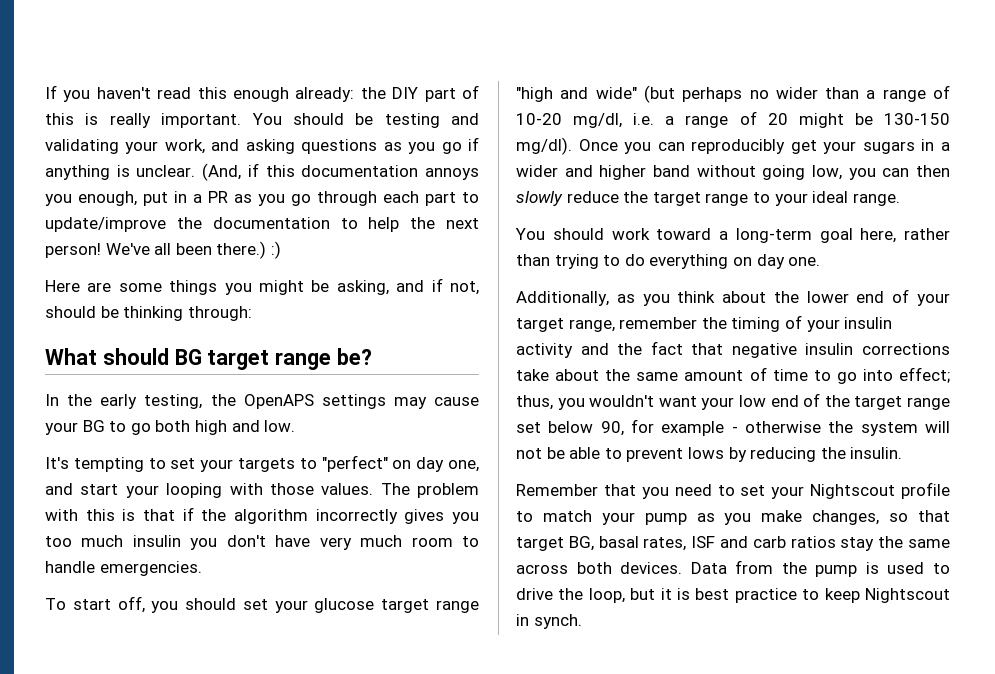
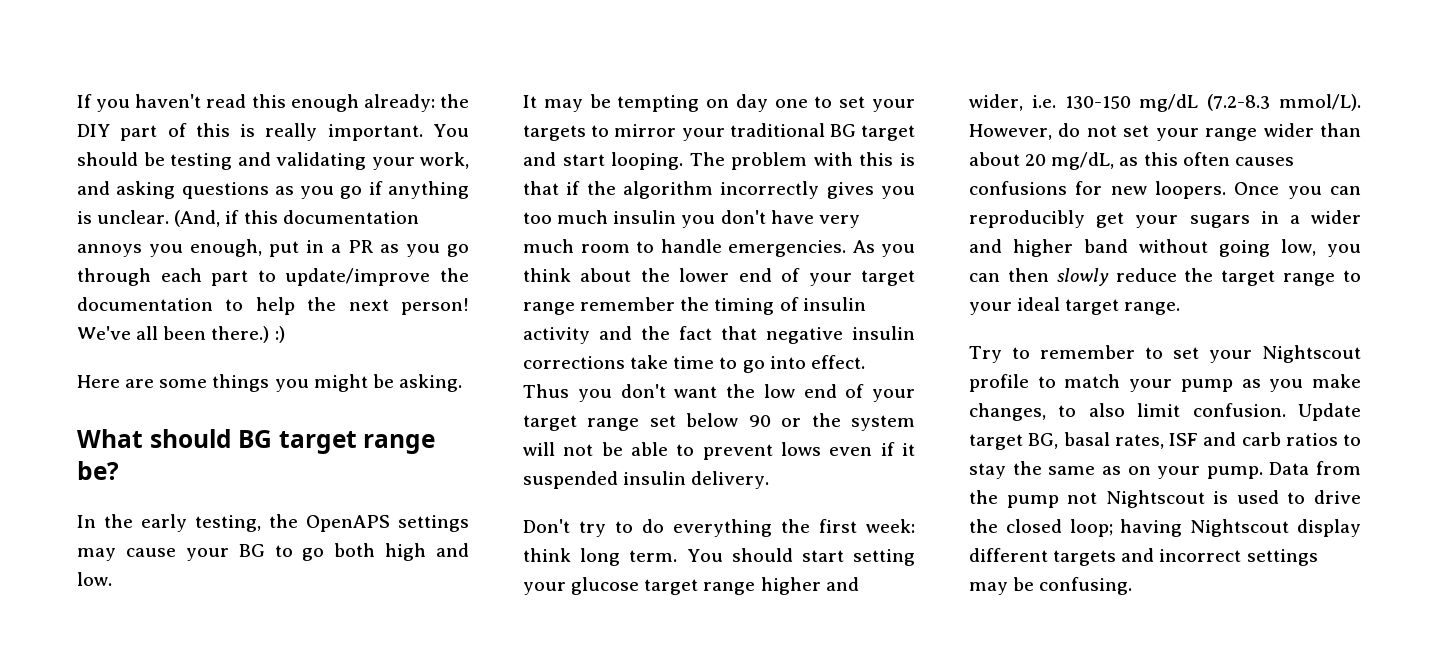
- Here are some things you might be asking, and if not, should be thinking through:
+ Here are some things you might be asking.
- It's tempting to set your targets to "perfect" on day one, and start your looping with those values.
+ It may be tempting on day one to set your targets to mirror your traditional BG target and start looping.
- The problem with this is that if the algorithm incorrectly gives you too much insulin you don't have very much room to handle emergencies.
- To start off, you should set your glucose target range "high and wide" (but perhaps no wider than a range of 10-20 mg/dl, i.e. a range of 20 might be 130-150 mg/dl).
+ The problem with this is that if the algorithm incorrectly gives you too much insulin you don't have very much room to handle emergencies. As you think about the lower end of your target range remember the timing of insulin activity and the fact that negative insulin corrections take time to go into effect. Thus you don't want the low end of your target range set below 90 or the system will not be able to prevent lows even if it suspended insulin delivery.
+ Don't try to do everything the first week: think long term. You should start setting your glucose target range higher and wider, i.e. 130-150 mg/dL (7.2-8.3 mmol/L). However, do not set your range wider than about 20 mg/dL, as this often causes confusions for new loopers.
- Once you can reproducibly get your sugars in a wider and higher band without going low, you can then slowly reduce the target range to your ideal range.
+ Once you can reproducibly get your sugars in a wider and higher band without going low, you can then slowly reduce the target range to your ideal target range.
- You should work toward a long-term goal here, rather than trying to do everything on day one.
- Additionally, as you think about the lower end of your target range, remember the timing of your insulin activity and the fact that negative insulin corrections take about the same amount of time to go into effect; thus, you wouldn't want your low end of the target range set below 90, for example - otherwise the system will not be able to prevent lows by reducing the insulin.
- Remember that you need to set your Nightscout profile to match your pump as you make changes, so that target BG, basal rates, ISF and carb ratios stay the same across both devices.
+ Try to remember to set your Nightscout profile to match your pump as you make changes, to also limit confusion. Update target BG, basal rates, ISF and carb ratios to stay the same as on your pump.
- Data from the pump is used to drive the loop, but it is best practice to keep Nightscout in synch.
+ Data from the pump not Nightscout is used to drive the closed loop; having Nightscout display different targets and incorrect settings may be confusing.

